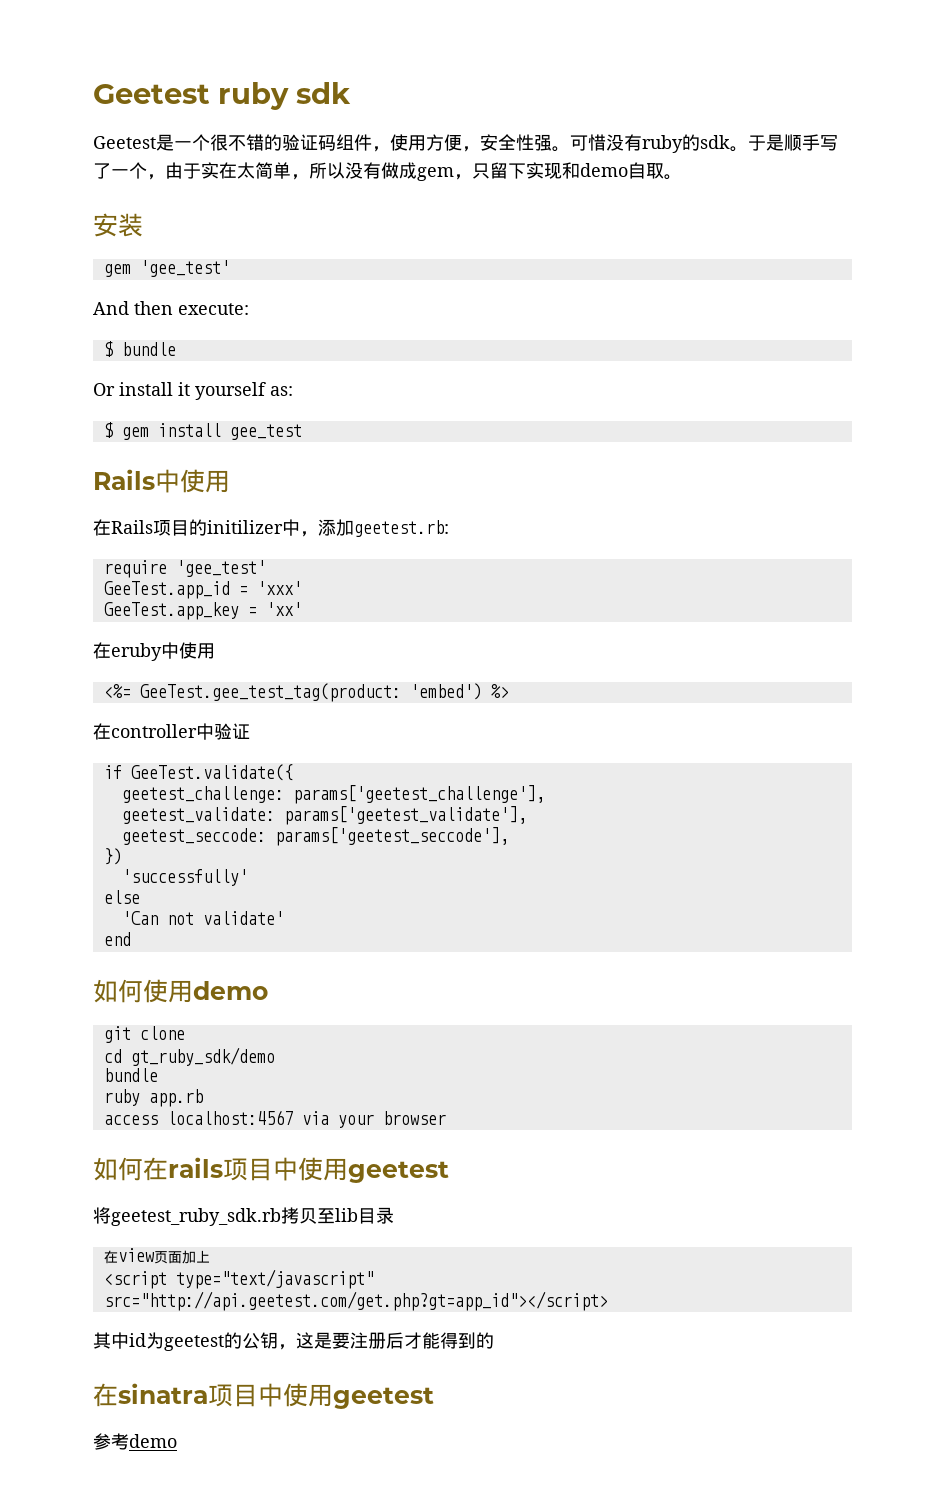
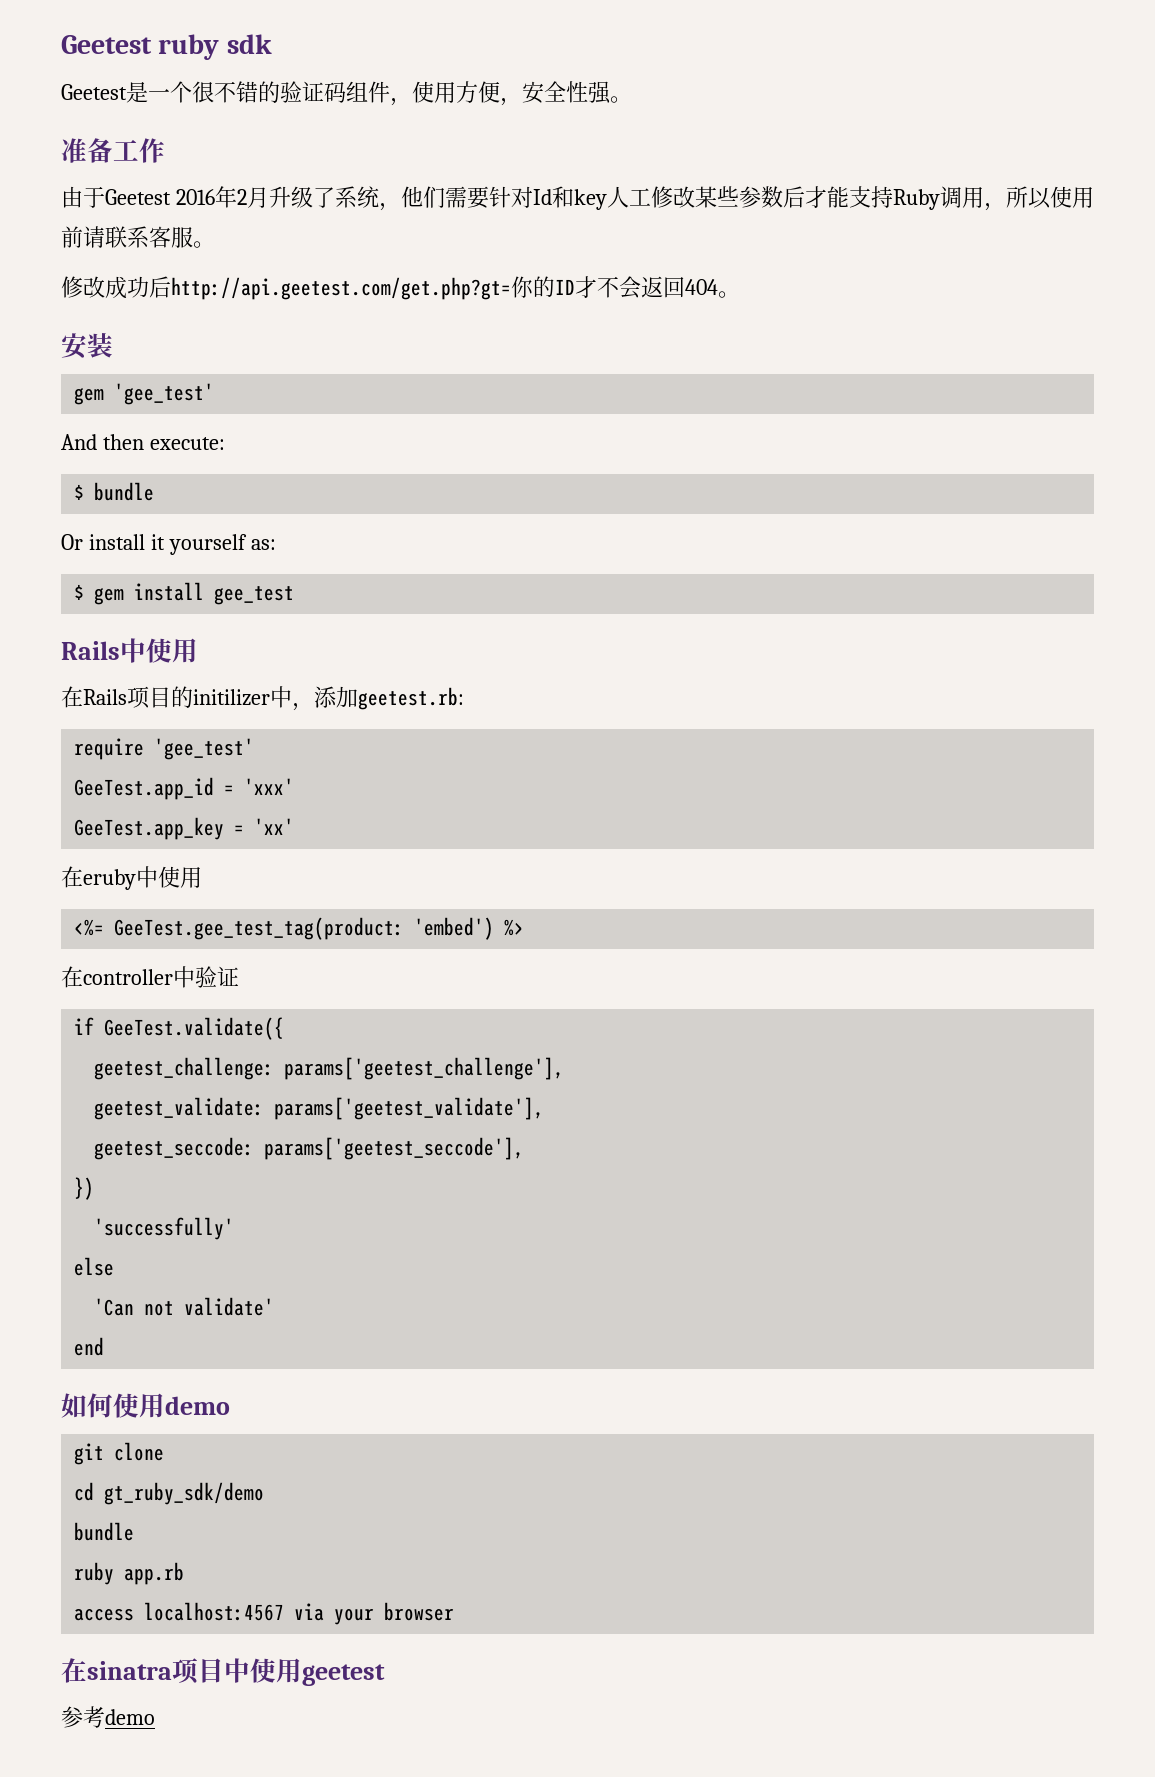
- Geetest是一个很不错的验证码组件，使用方便，安全性强。可惜没有ruby的sdk。于是顺手写了一个，由于实在太简单，所以没有做成gem，只留下实现和demo自取。
+ Geetest是一个很不错的验证码组件，使用方便，安全性强。
+ 准备工作
+ 由于Geetest 2016年2月升级了系统，他们需要针对Id和key人工修改某些参数后才能支持Ruby调用，所以使用前请联系客服。
+ 修改成功后http://api.geetest.com/get.php?gt=你的ID才不会返回404。
- 如何在rails项目中使用geetest
- 将geetest_ruby_sdk.rb拷贝至lib目录
- 在view页面加上
- <script type="text/javascript" src="http://api.geetest.com/get.php?gt=app_id"></script>
- 其中id为geetest的公钥，这是要注册后才能得到的

